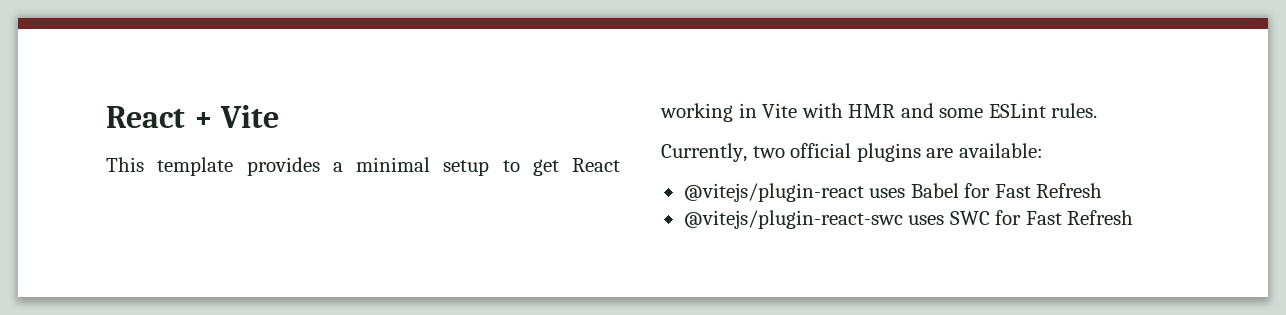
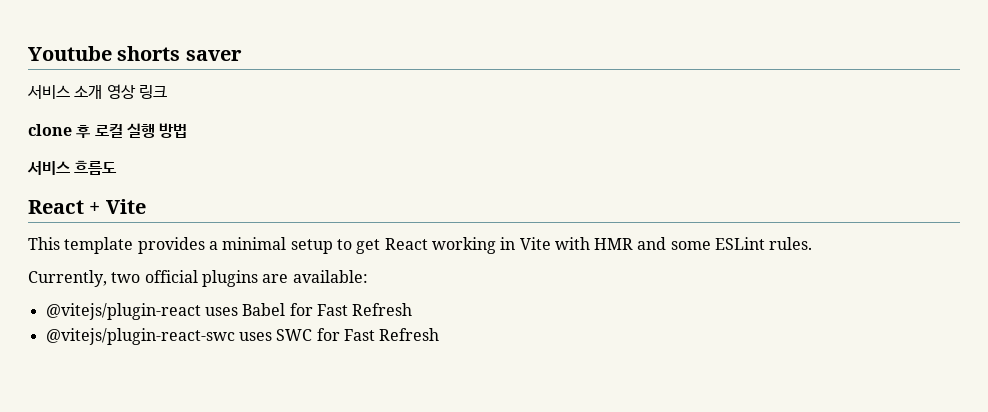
+ Youtube shorts saver
+ 서비스 소개 영상 링크
+ clone 후 로컬 실행 방법
+ 서비스 흐름도

